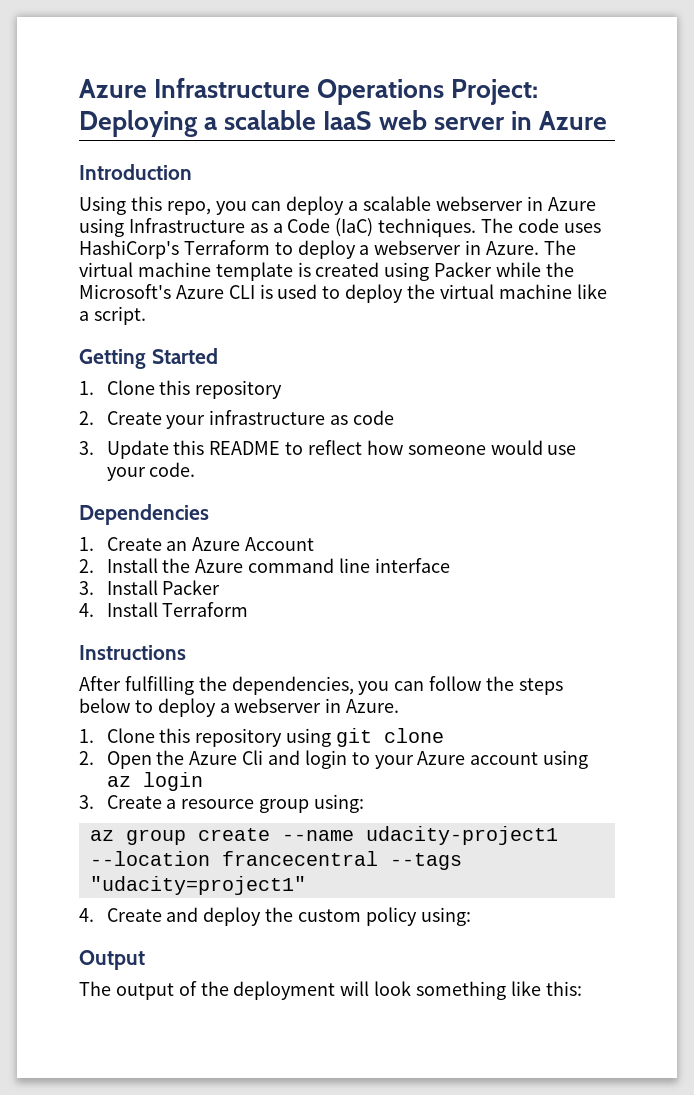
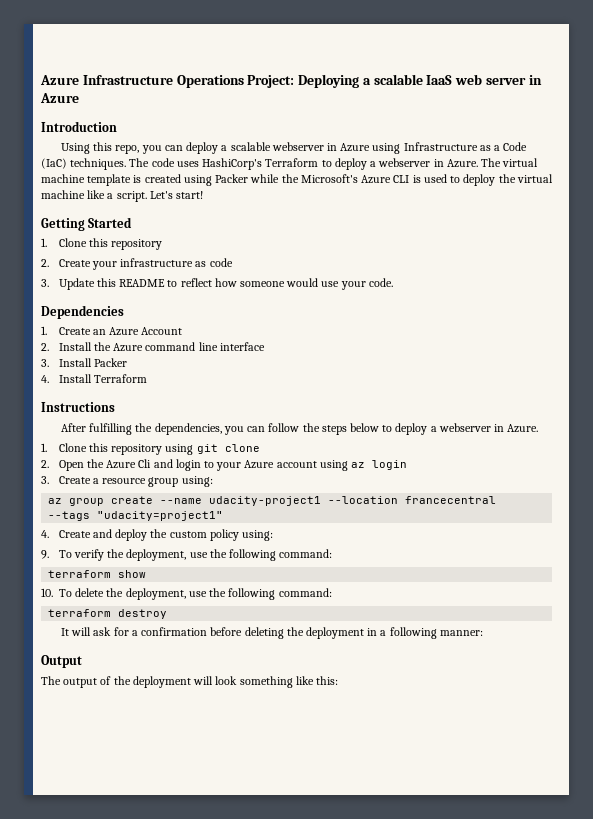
+ Let's start!
+ 9. To verify the deployment, use the following command:
+ terraform show
+ 10. To delete the deployment, use the following command:
+ terraform destroy
+ It will ask for a confirmation before deleting the deployment in a following manner:

